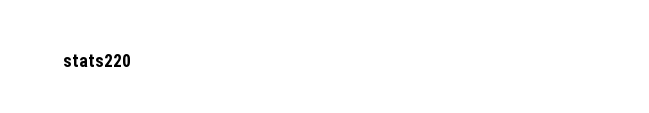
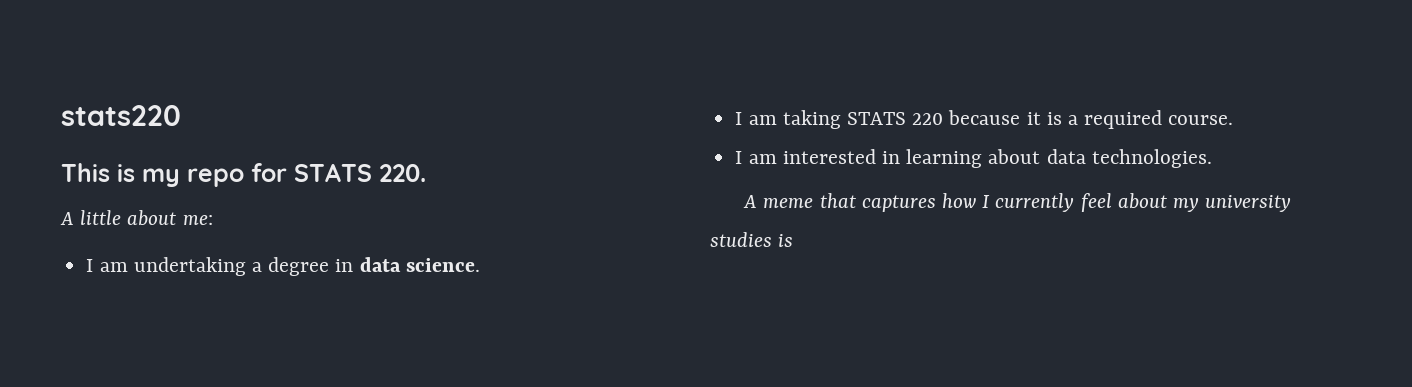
+ This is my repo for STATS 220.
+ A little about me:
+ I am undertaking a degree in data science.
+ I am taking STATS 220 because it is a required course.
+ I am interested in learning about data technologies.
+ A meme that captures how I currently feel about my university studies is

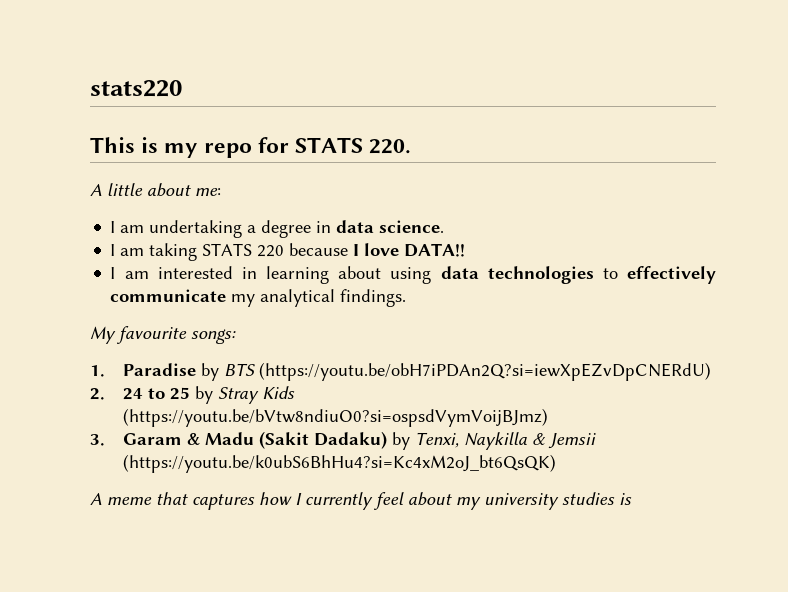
- I am taking STATS 220 because it is a required course.
+ I am taking STATS 220 because I love DATA!!
- I am interested in learning about data technologies.
+ I am interested in learning about using data technologies to effectively communicate my analytical findings.
+ My favourite songs:
+ 1. Paradise by BTS (https://youtu.be/obH7iPDAn2Q?si=iewXpEZvDpCNERdU)
+ 2. 24 to 25 by Stray Kids (https://youtu.be/bVtw8ndiuO0?si=ospsdVymVoijBJmz)
+ 3. Garam & Madu (Sakit Dadaku) by Tenxi, Naykilla & Jemsii (https://youtu.be/k0ubS6BhHu4?si=Kc4xM2oJ_bt6QsQK)

